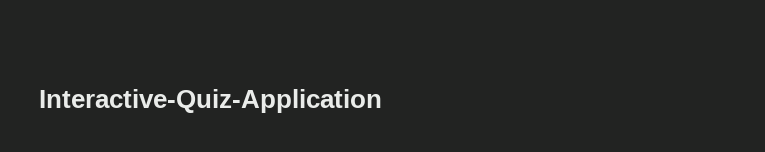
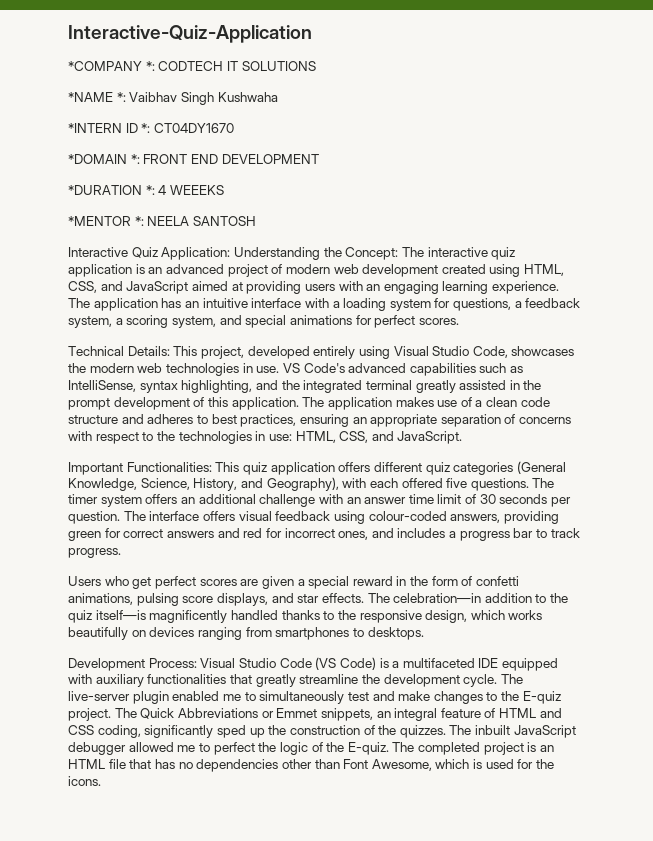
+ *COMPANY *: CODTECH IT SOLUTIONS
+ *NAME *: Vaibhav Singh Kushwaha
+ *INTERN ID *: CT04DY1670
+ *DOMAIN *: FRONT END DEVELOPMENT
+ *DURATION *: 4 WEEEKS
+ *MENTOR *: NEELA SANTOSH
+ Interactive Quiz Application: Understanding the Concept: The interactive quiz application is an advanced project of modern web development created using HTML, CSS, and JavaScript aimed at providing users with an engaging learning experience. The application has an intuitive interface with a loading system for questions, a feedback system, a scoring system, and special animations for perfect scores.
+ Technical Details: This project, developed entirely using Visual Studio Code, showcases the modern web technologies in use. VS Code's advanced capabilities such as IntelliSense, syntax highlighting, and the integrated terminal greatly assisted in the prompt development of this application. The application makes use of a clean code structure and adheres to best practices, ensuring an appropriate separation of concerns with respect to the technologies in use: HTML, CSS, and JavaScript.
+ Important Functionalities: This quiz application offers different quiz categories (General Knowledge, Science, History, and Geography), with each offered five questions. The timer system offers an additional challenge with an answer time limit of 30 seconds per question. The interface offers visual feedback using colour-coded answers, providing green for correct answers and red for incorrect ones, and includes a progress bar to track progress.
+ Users who get perfect scores are given a special reward in the form of confetti animations, pulsing score displays, and star effects. The celebration—in addition to the quiz itself—is magnificently handled thanks to the responsive design, which works beautifully on devices ranging from smartphones to desktops.
+ Development Process: Visual Studio Code (VS Code) is a multifaceted IDE equipped with auxiliary functionalities that greatly streamline the development cycle. The live-server plugin enabled me to simultaneously test and make changes to the E-quiz project. The Quick Abbreviations or Emmet snippets, an integral feature of HTML and CSS coding, significantly sped up the construction of the quizzes. The inbuilt JavaScript debugger allowed me to perfect the logic of the E-quiz. The completed project is an HTML file that has no dependencies other than Font Awesome, which is used for the icons.

